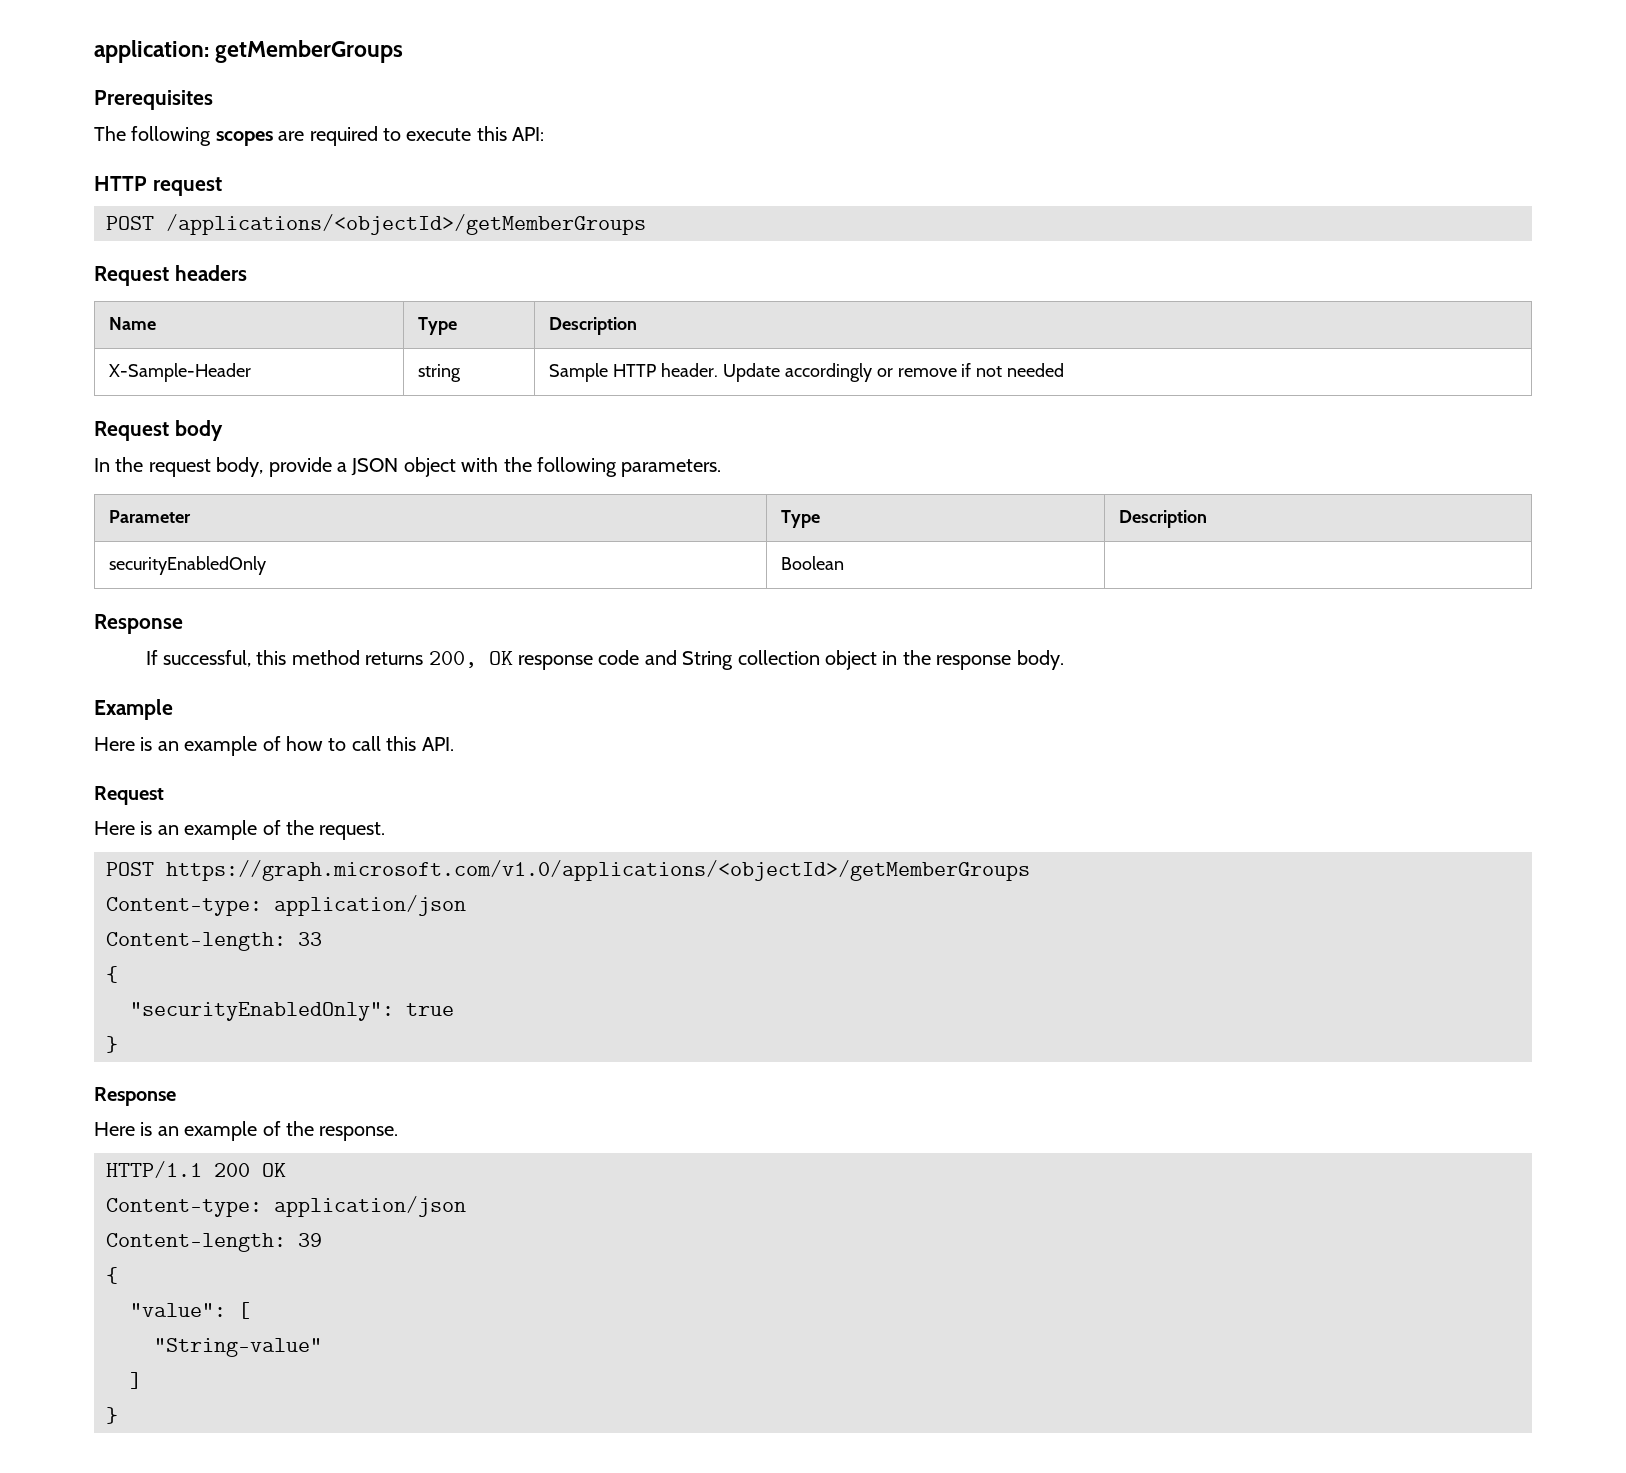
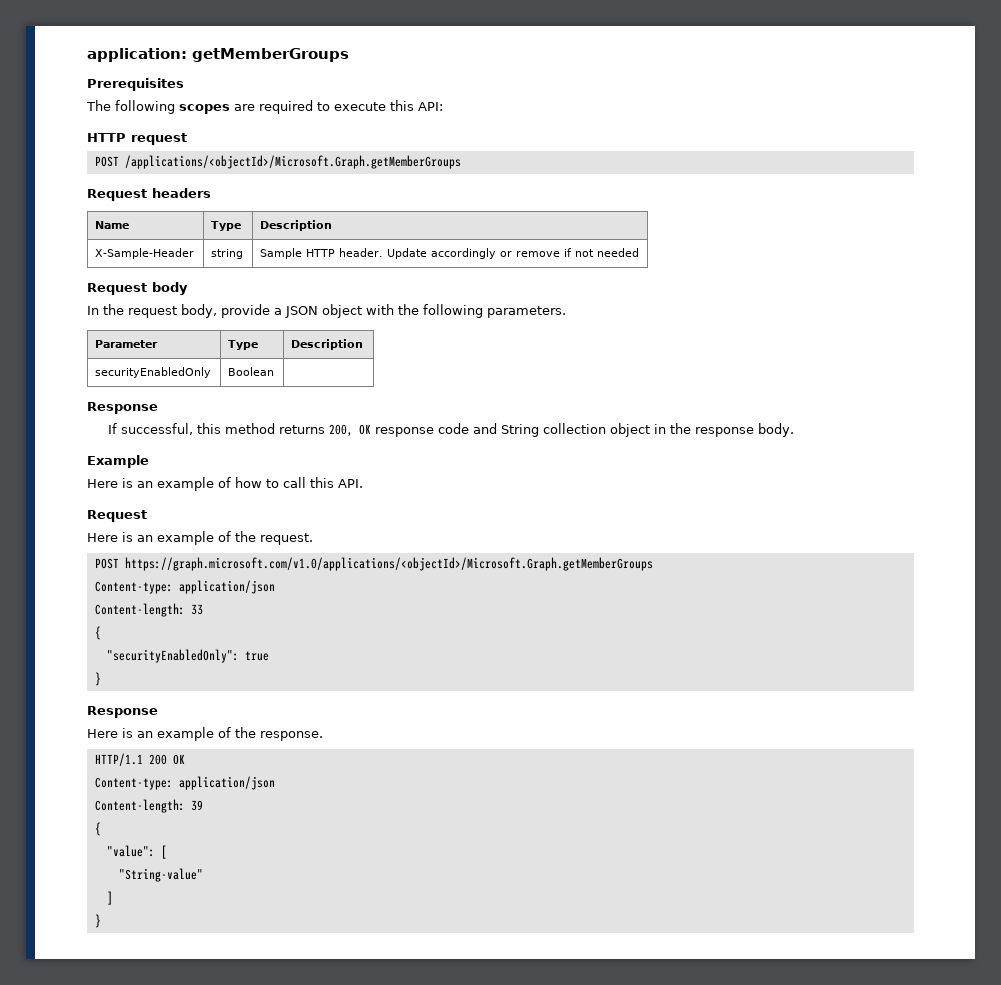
- POST /applications/<objectId>/getMemberGroups
+ POST /applications/<objectId>/Microsoft.Graph.getMemberGroups
- POST https://graph.microsoft.com/v1.0/applications/<objectId>/getMemberGroups
+ POST https://graph.microsoft.com/v1.0/applications/<objectId>/Microsoft.Graph.getMemberGroups

